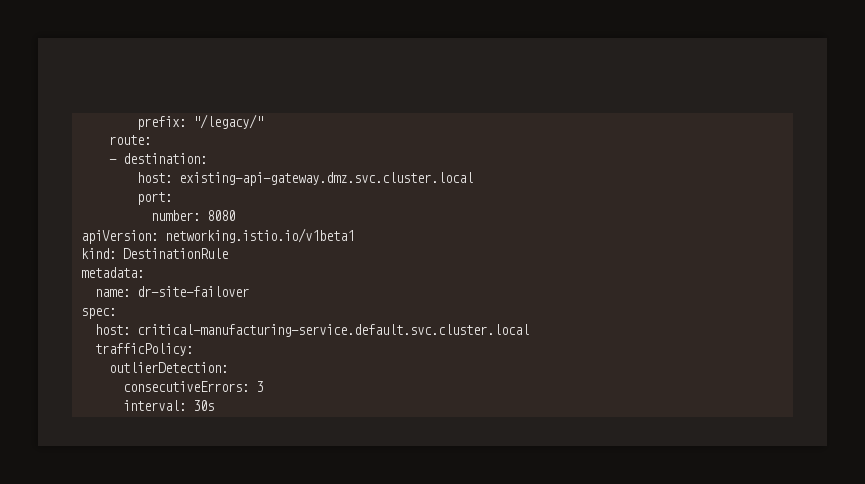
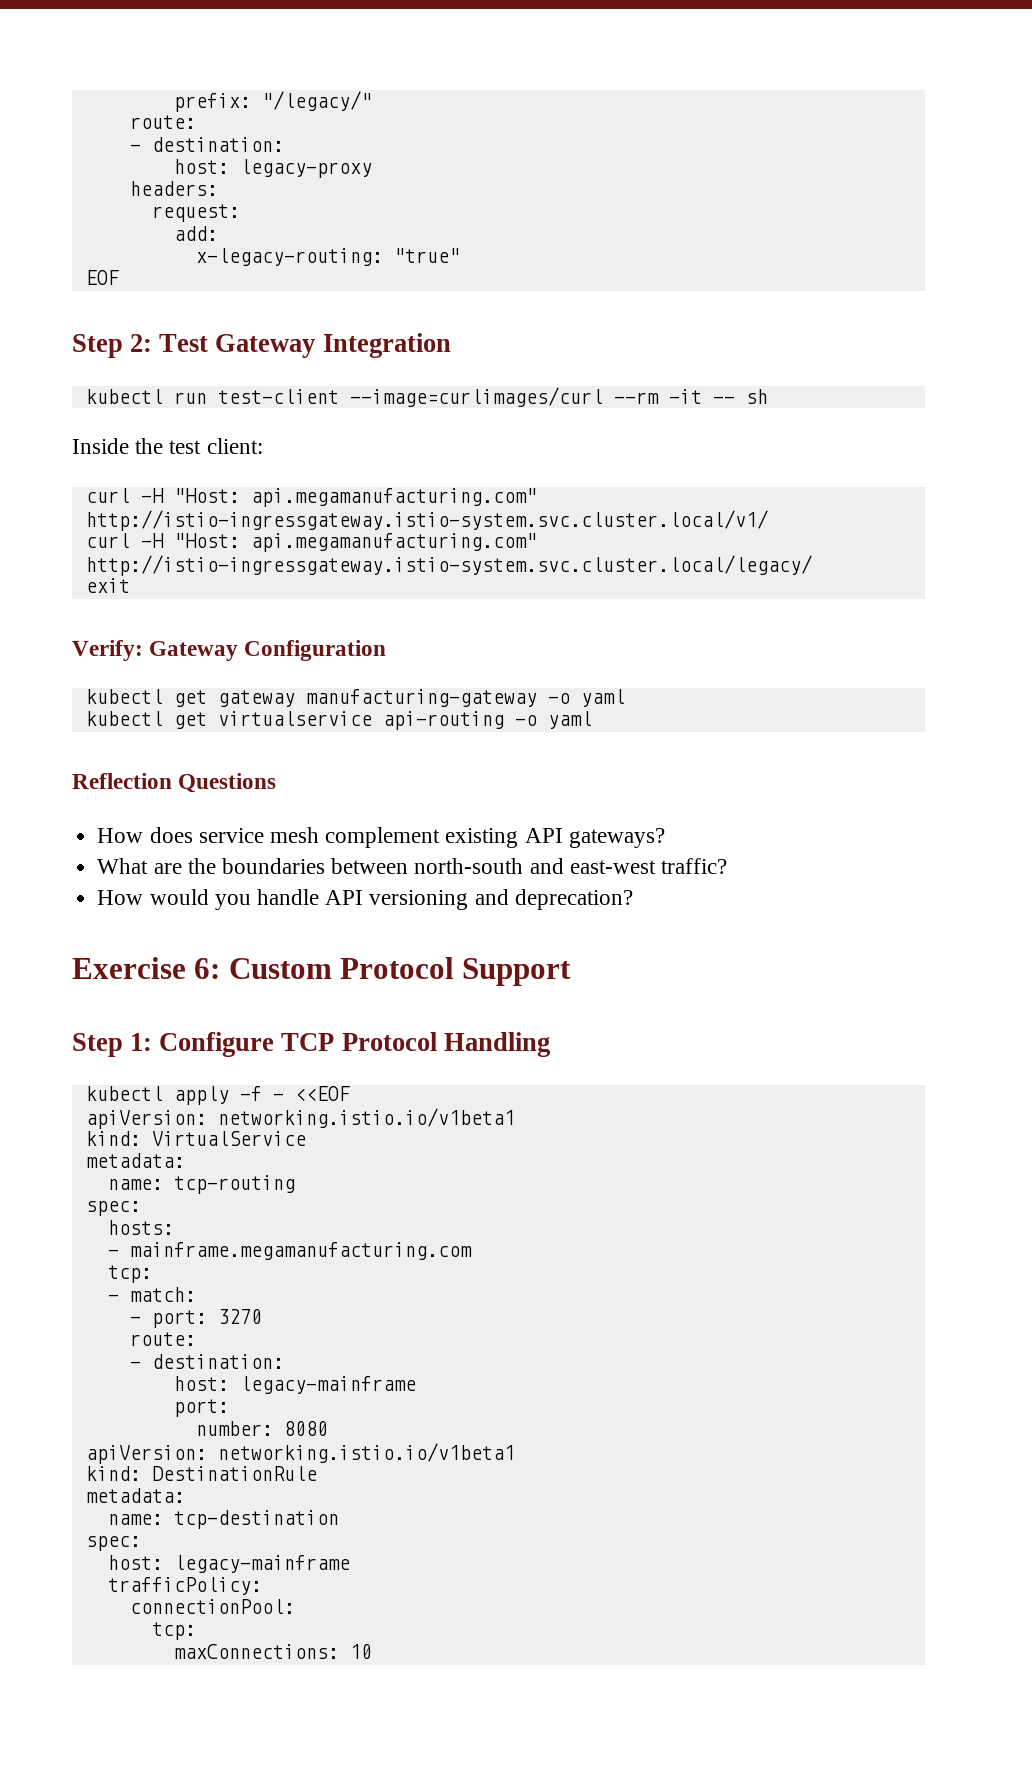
- host: existing-api-gateway.dmz.svc.cluster.local
+ host: legacy-proxy
+ headers:
+ request:
+ add:
+ x-legacy-routing: "true"
+ EOF
+ Step 2: Test Gateway Integration
+ kubectl run test-client --image=curlimages/curl --rm -it -- sh
+ Inside the test client:
+ curl -H "Host: api.megamanufacturing.com" http://istio-ingressgateway.istio-system.svc.cluster.local/v1/
+ curl -H "Host: api.megamanufacturing.com" http://istio-ingressgateway.istio-system.svc.cluster.local/legacy/
+ exit
+ Verify: Gateway Configuration
+ kubectl get gateway manufacturing-gateway -o yaml
+ kubectl get virtualservice api-routing -o yaml
+ Reflection Questions
+ How does service mesh complement existing API gateways?
+ What are the boundaries between north-south and east-west traffic?
+ How would you handle API versioning and deprecation?
+ Exercise 6: Custom Protocol Support
+ Step 1: Configure TCP Protocol Handling
+ kubectl apply -f - <<EOF
+ apiVersion: networking.istio.io/v1beta1
+ kind: VirtualService
+ metadata:
+ name: tcp-routing
+ spec:
+ hosts:
+ - mainframe.megamanufacturing.com
+ tcp:
+ - match:
+ - port: 3270
+ route:
+ - destination:
+ host: legacy-mainframe
- name: dr-site-failover
+ name: tcp-destination
  spec:
- host: critical-manufacturing-service.default.svc.cluster.local
+ host: legacy-mainframe
- outlierDetection:
- consecutiveErrors: 3
- interval: 30s
+ connectionPool:
+ tcp:
+ maxConnections: 10

